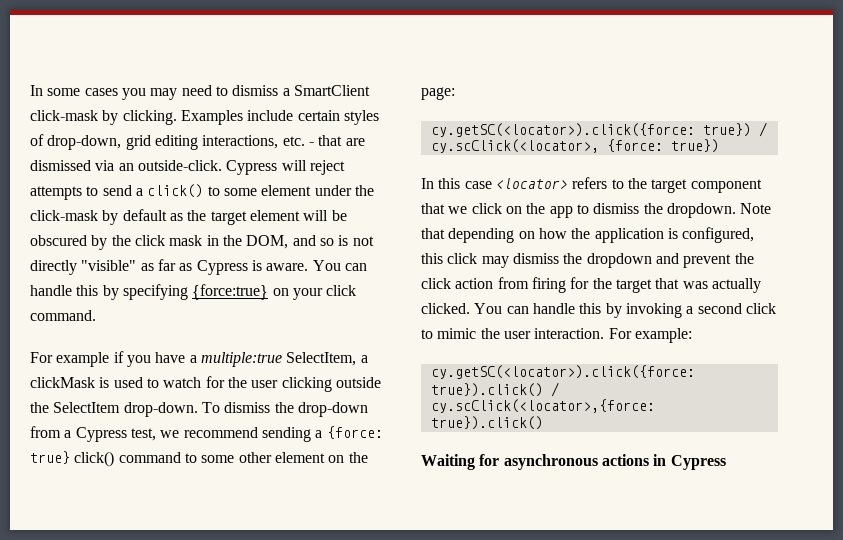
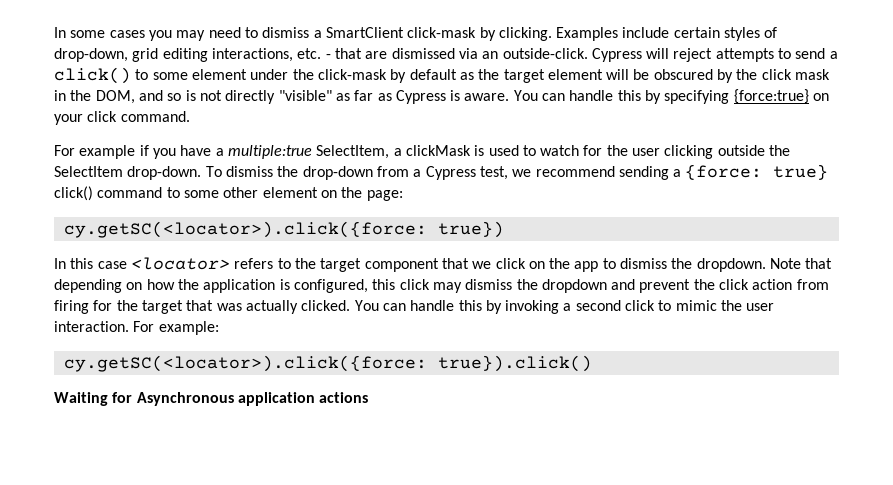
- cy.getSC(<locator>).click({force: true}) / cy.scClick(<locator>, {force: true})
+ cy.getSC(<locator>).click({force: true})
- cy.getSC(<locator>).click({force: true}).click() / cy.scClick(<locator>,{force: true}).click()
+ cy.getSC(<locator>).click({force: true}).click()
- Waiting for asynchronous actions in Cypress
+ Waiting for Asynchronous application actions

